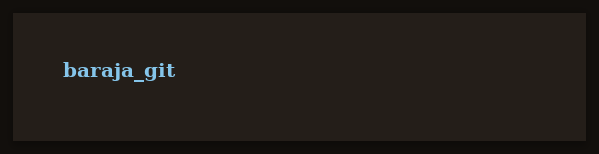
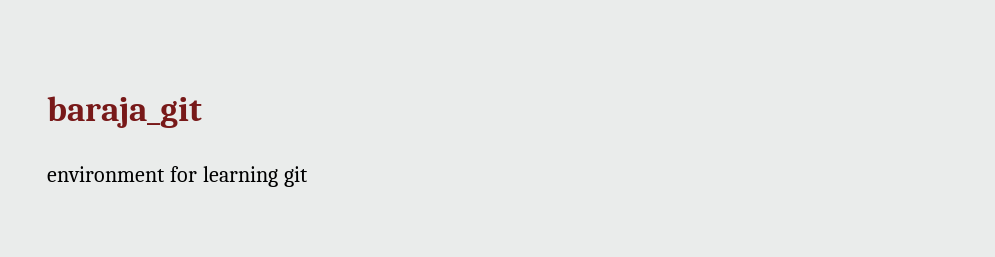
+ environment for learning git

